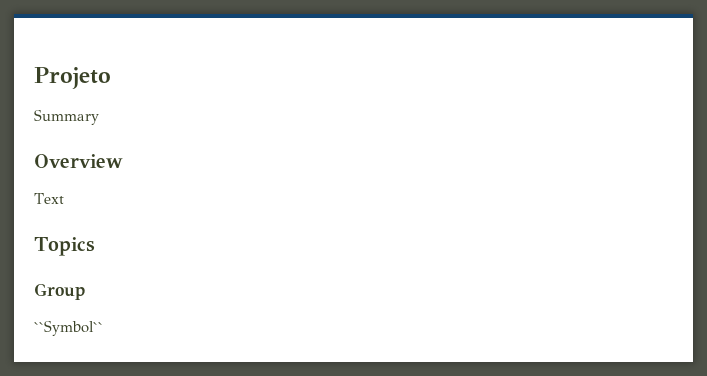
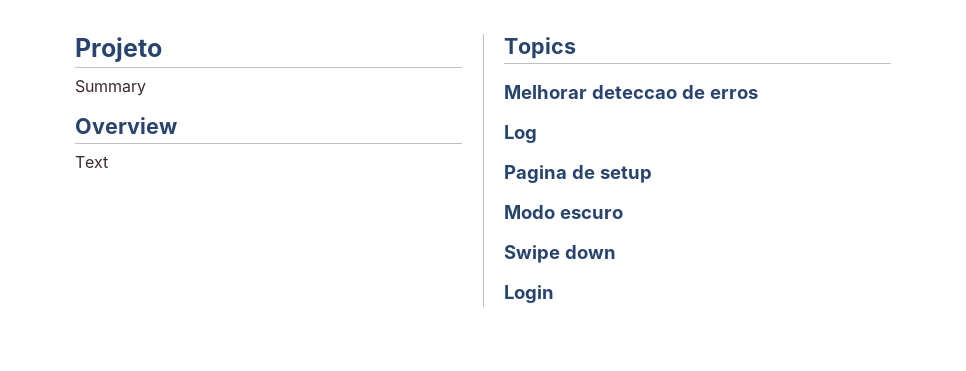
- Group
- ``Symbol``
+ Melhorar deteccao de erros
+ Log
+ Pagina de setup
+ Modo escuro
+ Swipe down
+ Login

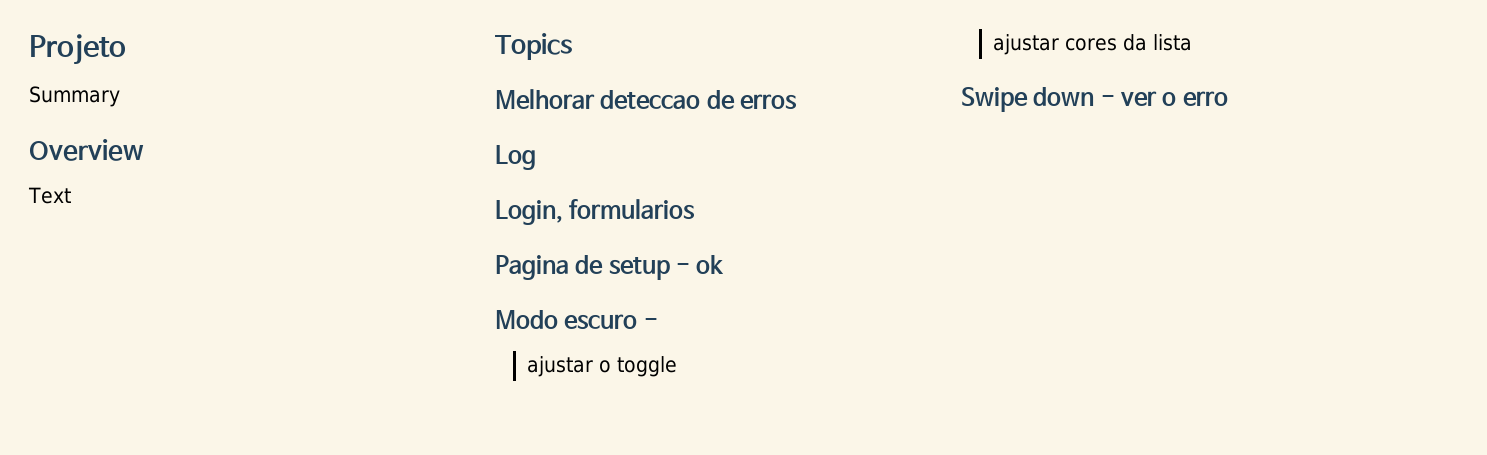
+ Login, formularios
- Pagina de setup
+ Pagina de setup - ok
- Modo escuro
- Swipe down
- Login
+ Modo escuro -
+ ajustar o toggle
+ ajustar cores da lista
+ Swipe down - ver o erro

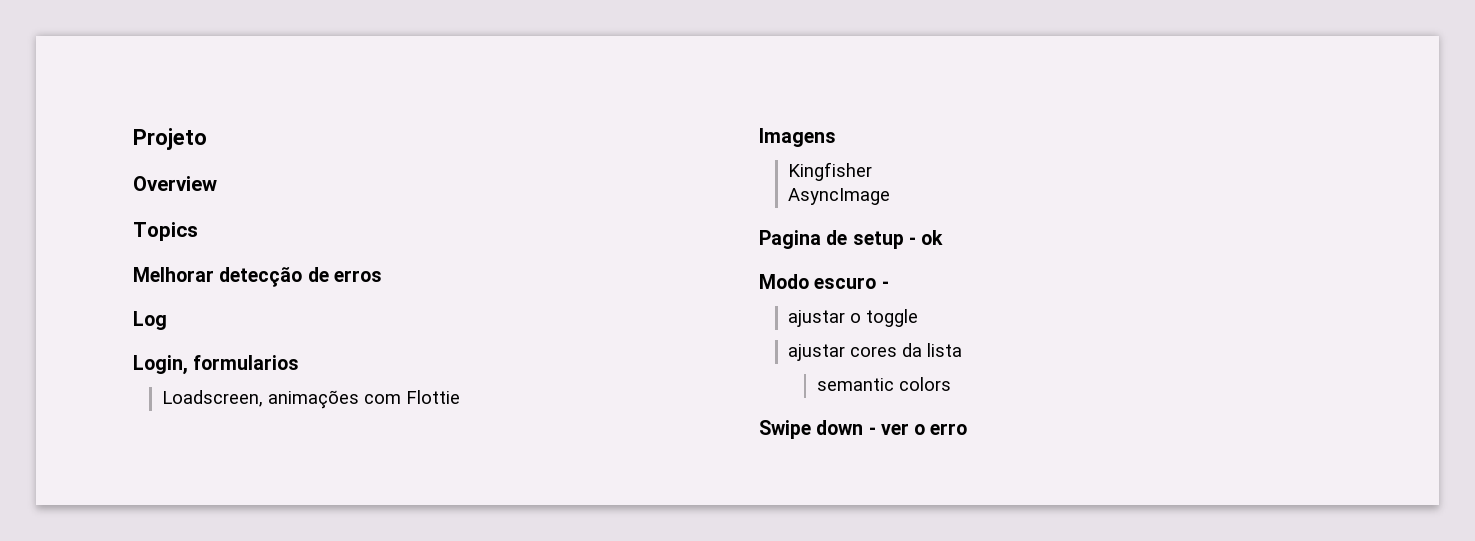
- Summary
- Text
- Melhorar deteccao de erros
+ Melhorar detecção de erros
+ Loadscreen, animações com Flottie
+ Imagens
+ Kingfisher
+ AsyncImage
+ semantic colors

